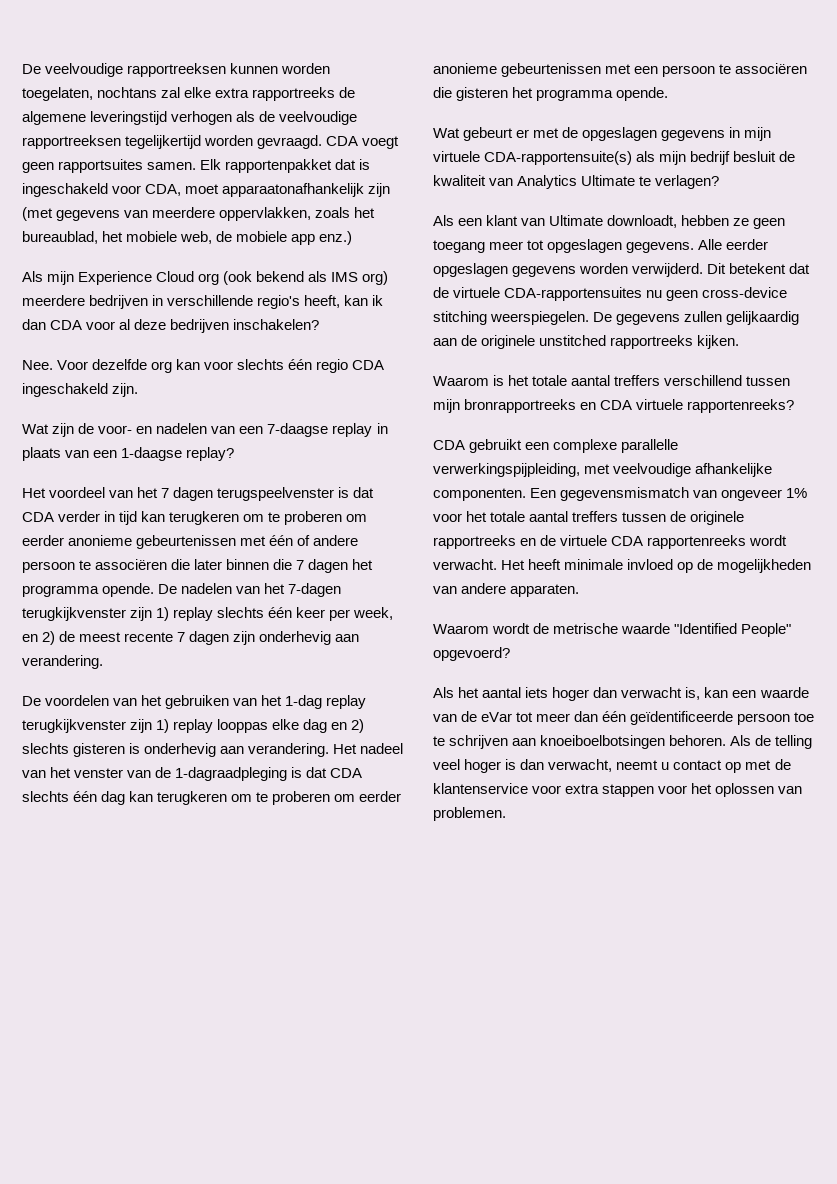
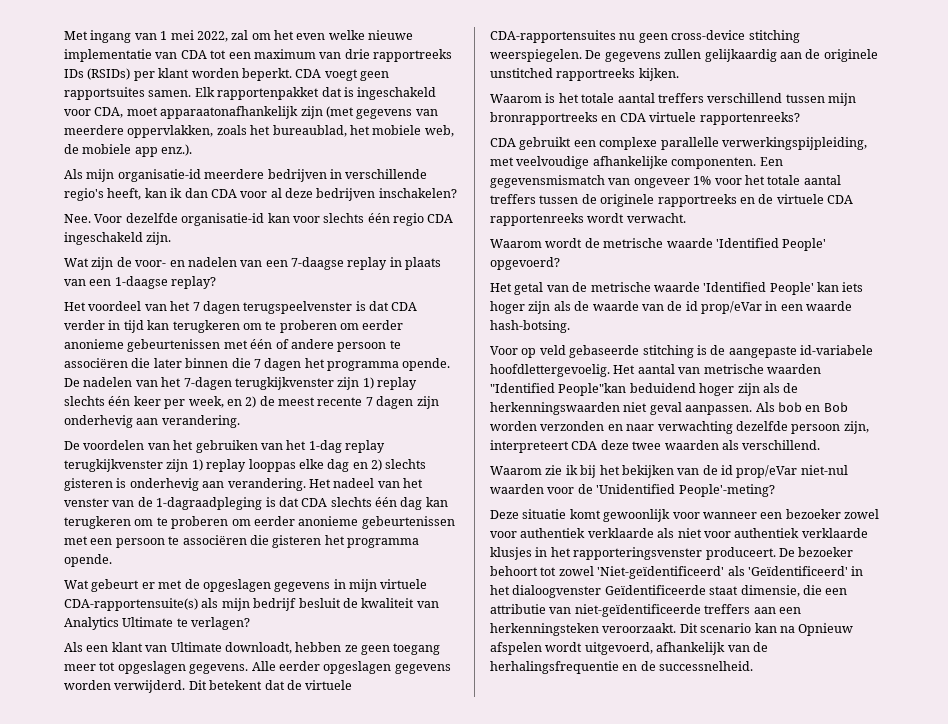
- De veelvoudige rapportreeksen kunnen worden toegelaten, nochtans zal elke extra rapportreeks de algemene leveringstijd verhogen als de veelvoudige rapportreeksen tegelijkertijd worden gevraagd.
+ Met ingang van 1 mei 2022, zal om het even welke nieuwe implementatie van CDA tot een maximum van drie rapportreeks IDs (RSIDs) per klant worden beperkt.
- Elk rapportenpakket dat is ingeschakeld voor CDA, moet apparaatonafhankelijk zijn (met gegevens van meerdere oppervlakken, zoals het bureaublad, het mobiele web, de mobiele app enz.)
+ Elk rapportenpakket dat is ingeschakeld voor CDA, moet apparaatonafhankelijk zijn (met gegevens van meerdere oppervlakken, zoals het bureaublad, het mobiele web, de mobiele app enz.).
- Als mijn Experience Cloud org (ook bekend als IMS org) meerdere bedrijven in verschillende regio's heeft, kan ik dan CDA voor al deze bedrijven inschakelen?
+ Als mijn organisatie-id meerdere bedrijven in verschillende regio's heeft, kan ik dan CDA voor al deze bedrijven inschakelen?
- Nee. Voor dezelfde org kan voor slechts één regio CDA ingeschakeld zijn.
+ Nee. Voor dezelfde organisatie-id kan voor slechts één regio CDA ingeschakeld zijn.
- Het heeft minimale invloed op de mogelijkheden van andere apparaten.
- Waarom wordt de metrische waarde "Identified People" opgevoerd?
+ Waarom wordt de metrische waarde 'Identified People' opgevoerd?
- Als het aantal iets hoger dan verwacht is, kan een waarde van de eVar tot meer dan één geïdentificeerde persoon toe te schrijven aan knoeiboelbotsingen behoren. Als de telling veel hoger is dan verwacht, neemt u contact op met de klantenservice voor extra stappen voor het oplossen van problemen.
+ Het getal van de metrische waarde 'Identified People' kan iets hoger zijn als de waarde van de id prop/eVar in een waarde hash-botsing.
+ Voor op veld gebaseerde stitching is de aangepaste id-variabele hoofdlettergevoelig. Het aantal van metrische waarden "Identified People"kan beduidend hoger zijn als de herkenningswaarden niet geval aanpassen. Als bob en Bob worden verzonden en naar verwachting dezelfde persoon zijn, interpreteert CDA deze twee waarden als verschillend.
+ Waarom zie ik bij het bekijken van de id prop/eVar niet-nul waarden voor de 'Unidentified People'-meting?
+ Deze situatie komt gewoonlijk voor wanneer een bezoeker zowel voor authentiek verklaarde als niet voor authentiek verklaarde klusjes in het rapporteringsvenster produceert. De bezoeker behoort tot zowel 'Niet-geïdentificeerd' als 'Geïdentificeerd' in het dialoogvenster Geïdentificeerde staat dimensie, die een attributie van niet-geïdentificeerde treffers aan een herkenningsteken veroorzaakt. Dit scenario kan na Opnieuw afspelen wordt uitgevoerd, afhankelijk van de herhalingsfrequentie en de successnelheid.

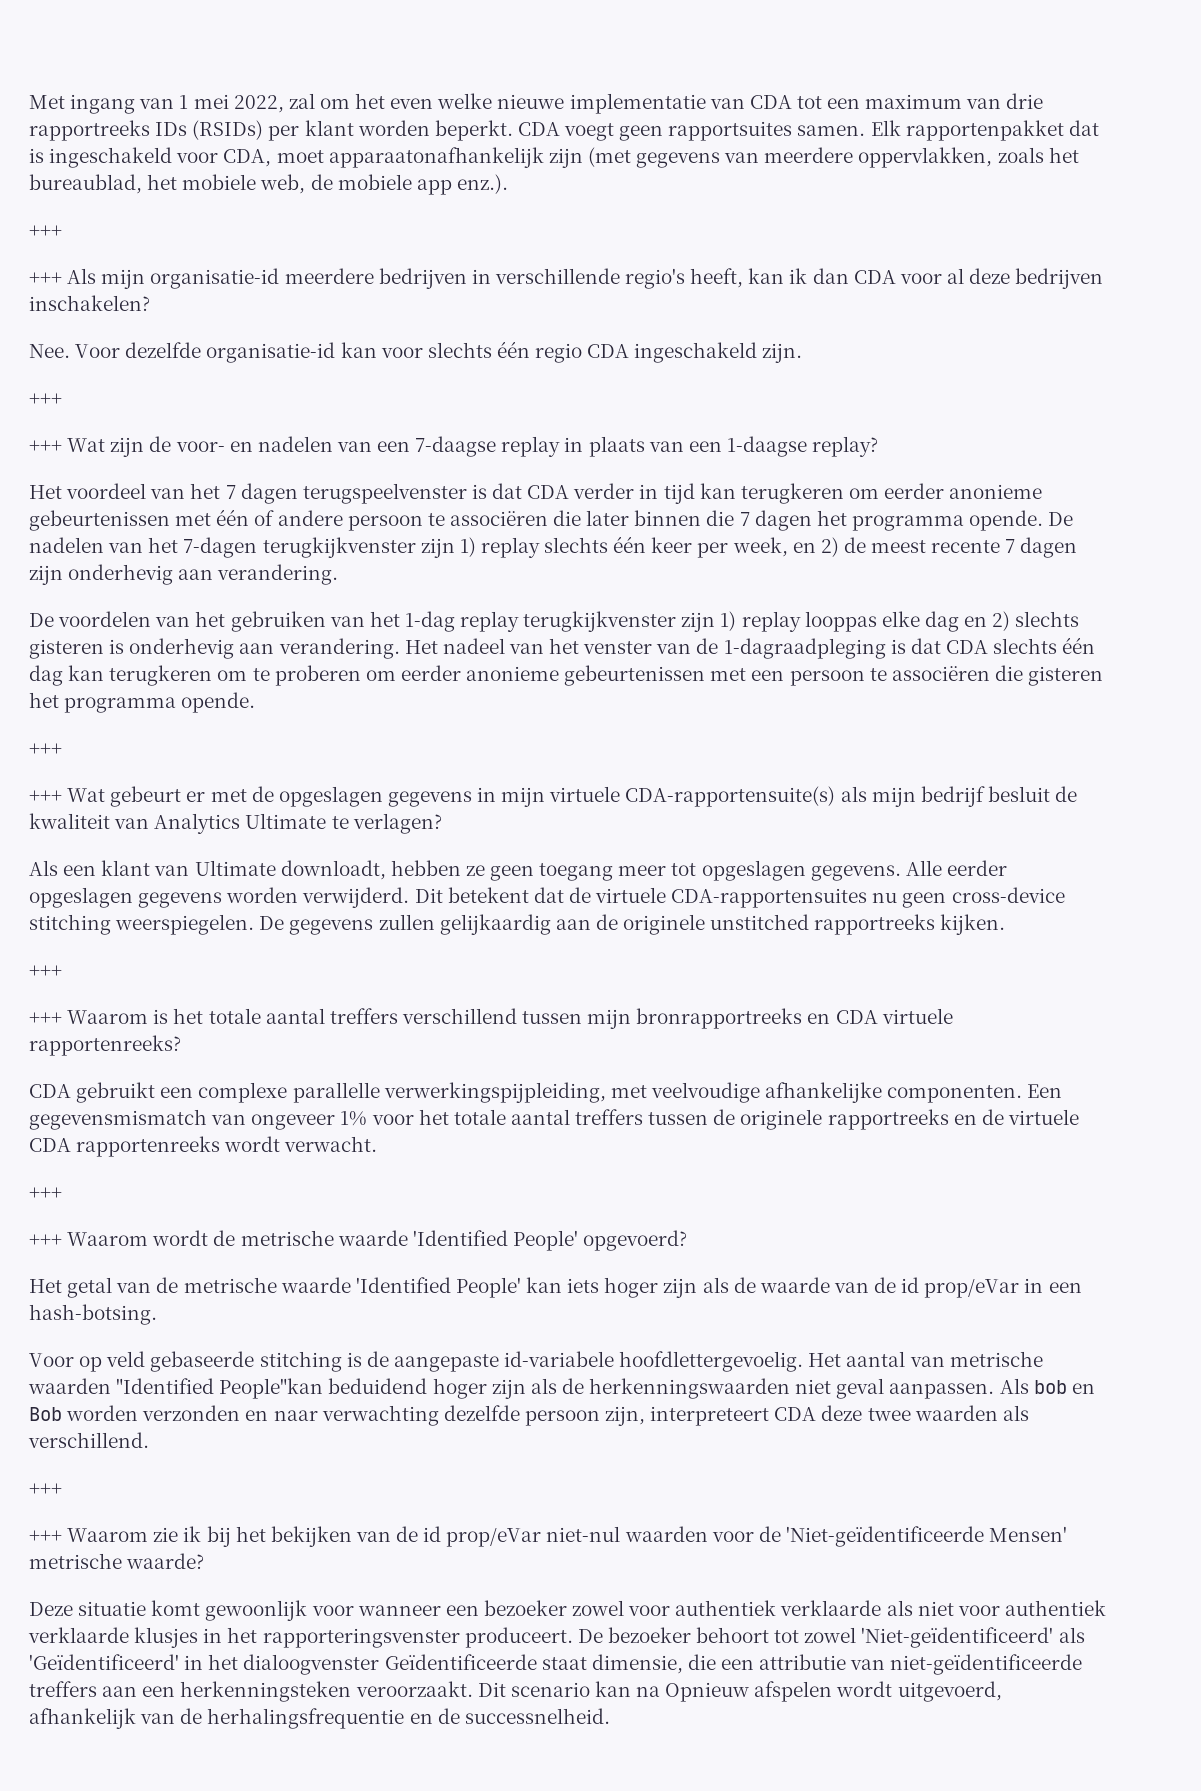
  Elk rapportenpakket dat is ingeschakeld voor CDA, moet apparaatonafhankelijk zijn (met gegevens van meerdere oppervlakken, zoals het bureaublad, het mobiele web, de mobiele app enz.).
- Als mijn organisatie-id meerdere bedrijven in verschillende regio's heeft, kan ik dan CDA voor al deze bedrijven inschakelen?
+ +++
+ +++ Als mijn organisatie-id meerdere bedrijven in verschillende regio's heeft, kan ik dan CDA voor al deze bedrijven inschakelen?
  Nee. Voor dezelfde organisatie-id kan voor slechts één regio CDA ingeschakeld zijn.
- Wat zijn de voor- en nadelen van een 7-daagse replay in plaats van een 1-daagse replay?
+ +++
+ +++ Wat zijn de voor- en nadelen van een 7-daagse replay in plaats van een 1-daagse replay?
- Het voordeel van het 7 dagen terugspeelvenster is dat CDA verder in tijd kan terugkeren om te proberen om eerder anonieme gebeurtenissen met één of andere persoon te associëren die later binnen die 7 dagen het programma opende.
+ Het voordeel van het 7 dagen terugspeelvenster is dat CDA verder in tijd kan terugkeren om eerder anonieme gebeurtenissen met één of andere persoon te associëren die later binnen die 7 dagen het programma opende.
  Het nadeel van het venster van de 1-dagraadpleging is dat CDA slechts één dag kan terugkeren om te proberen om eerder anonieme gebeurtenissen met een persoon te associëren die gisteren het programma opende.
- Wat gebeurt er met de opgeslagen gegevens in mijn virtuele CDA-rapportensuite(s) als mijn bedrijf besluit de kwaliteit van Analytics Ultimate te verlagen?
+ +++
+ +++ Wat gebeurt er met de opgeslagen gegevens in mijn virtuele CDA-rapportensuite(s) als mijn bedrijf besluit de kwaliteit van Analytics Ultimate te verlagen?
  De gegevens zullen gelijkaardig aan de originele unstitched rapportreeks kijken.
- Waarom is het totale aantal treffers verschillend tussen mijn bronrapportreeks en CDA virtuele rapportenreeks?
+ +++
+ +++ Waarom is het totale aantal treffers verschillend tussen mijn bronrapportreeks en CDA virtuele rapportenreeks?
  Een gegevensmismatch van ongeveer 1% voor het totale aantal treffers tussen de originele rapportreeks en de virtuele CDA rapportenreeks wordt verwacht.
- Waarom wordt de metrische waarde 'Identified People' opgevoerd?
+ +++
+ +++ Waarom wordt de metrische waarde 'Identified People' opgevoerd?
- Het getal van de metrische waarde 'Identified People' kan iets hoger zijn als de waarde van de id prop/eVar in een waarde hash-botsing.
+ Het getal van de metrische waarde 'Identified People' kan iets hoger zijn als de waarde van de id prop/eVar in een hash-botsing.
  Als bob en Bob worden verzonden en naar verwachting dezelfde persoon zijn, interpreteert CDA deze twee waarden als verschillend.
- Waarom zie ik bij het bekijken van de id prop/eVar niet-nul waarden voor de 'Unidentified People'-meting?
+ +++
+ +++ Waarom zie ik bij het bekijken van de id prop/eVar niet-nul waarden voor de 'Niet-geïdentificeerde Mensen' metrische waarde?

